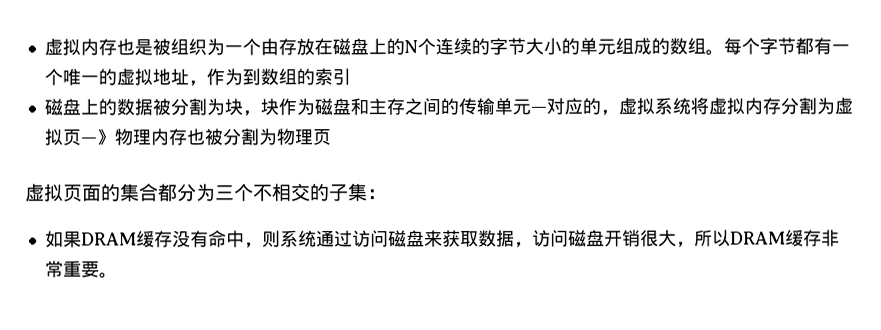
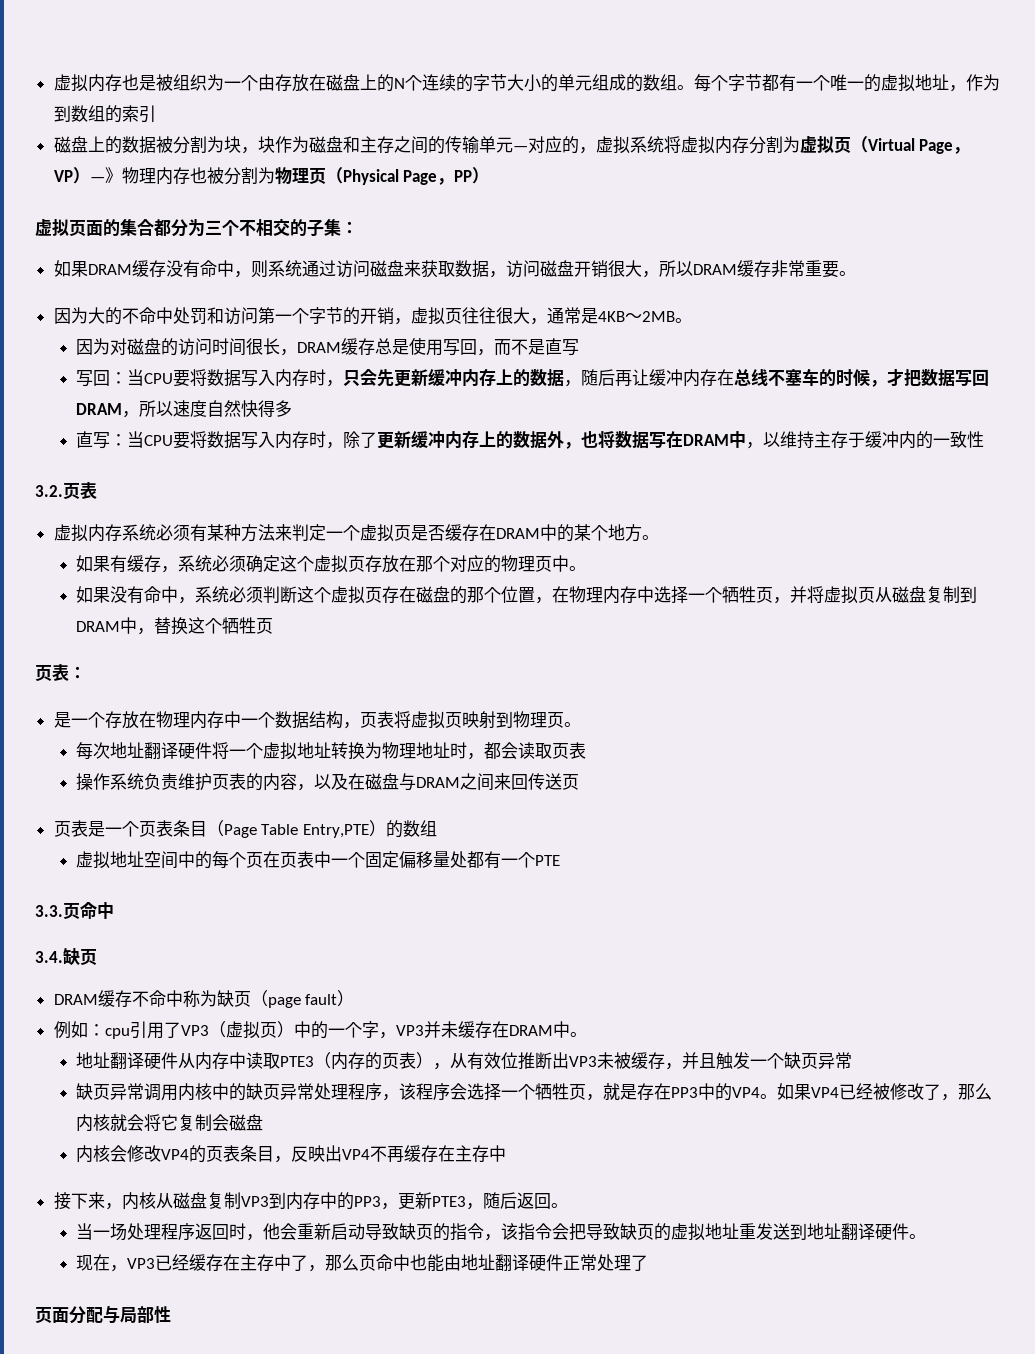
- 磁盘上的数据被分割为块，块作为磁盘和主存之间的传输单元—对应的，虚拟系统将虚拟内存分割为虚拟页—》物理内存也被分割为物理页
+ 磁盘上的数据被分割为块，块作为磁盘和主存之间的传输单元—对应的，虚拟系统将虚拟内存分割为虚拟页（Virtual Page，VP）—》物理内存也被分割为物理页（Physical Page，PP）
+ 因为大的不命中处罚和访问第一个字节的开销，虚拟页往往很大，通常是4KB～2MB。
+ 因为对磁盘的访问时间很长，DRAM缓存总是使用写回，而不是直写
+ 写回：当CPU要将数据写入内存时，只会先更新缓冲内存上的数据，随后再让缓冲内存在总线不塞车的时候，才把数据写回DRAM，所以速度自然快得多
+ 直写：当CPU要将数据写入内存时，除了更新缓冲内存上的数据外，也将数据写在DRAM中，以维持主存于缓冲内的一致性
+ 3.2.页表
+ 虚拟内存系统必须有某种方法来判定一个虚拟页是否缓存在DRAM中的某个地方。
+ 如果有缓存，系统必须确定这个虚拟页存放在那个对应的物理页中。
+ 如果没有命中，系统必须判断这个虚拟页存在磁盘的那个位置，在物理内存中选择一个牺牲页，并将虚拟页从磁盘复制到DRAM中，替换这个牺牲页
+ 页表：
+ 是一个存放在物理内存中一个数据结构，页表将虚拟页映射到物理页。
+ 每次地址翻译硬件将一个虚拟地址转换为物理地址时，都会读取页表
+ 操作系统负责维护页表的内容，以及在磁盘与DRAM之间来回传送页
+ 页表是一个页表条目（Page Table Entry,PTE）的数组
+ 虚拟地址空间中的每个页在页表中一个固定偏移量处都有一个PTE
+ 3.3.页命中
+ 3.4.缺页
+ DRAM缓存不命中称为缺页（page fault）
+ 例如：cpu引用了VP3（虚拟页）中的一个字，VP3并未缓存在DRAM中。
+ 地址翻译硬件从内存中读取PTE3（内存的页表），从有效位推断出VP3未被缓存，并且触发一个缺页异常
+ 缺页异常调用内核中的缺页异常处理程序，该程序会选择一个牺牲页，就是存在PP3中的VP4。如果VP4已经被修改了，那么内核就会将它复制会磁盘
+ 内核会修改VP4的页表条目，反映出VP4不再缓存在主存中
+ 接下来，内核从磁盘复制VP3到内存中的PP3，更新PTE3，随后返回。
+ 当一场处理程序返回时，他会重新启动导致缺页的指令，该指令会把导致缺页的虚拟地址重发送到地址翻译硬件。
+ 现在，VP3已经缓存在主存中了，那么页命中也能由地址翻译硬件正常处理了
+ 页面分配与局部性

